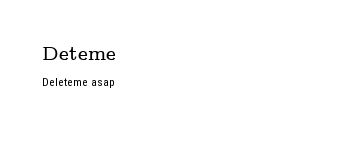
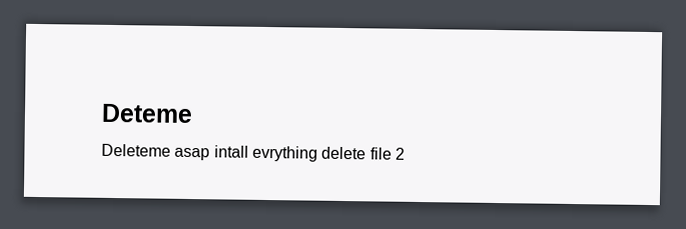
- Deleteme asap
+ Deleteme asap intall evrything delete file 2

